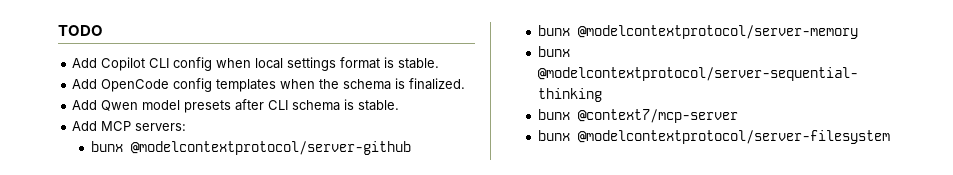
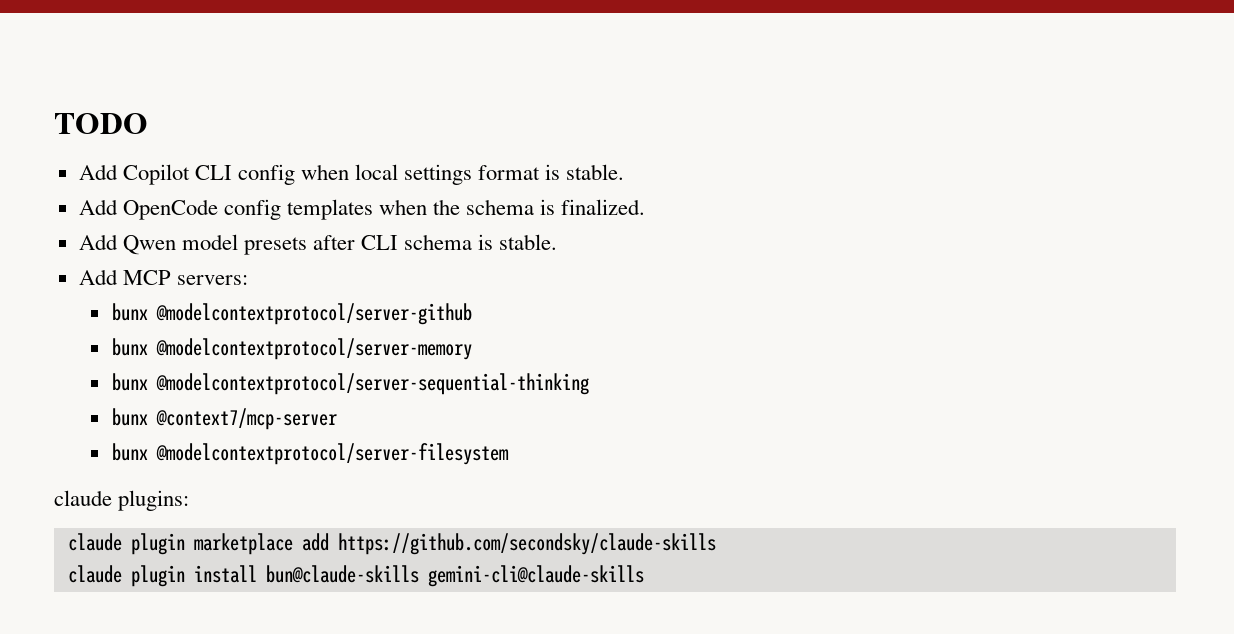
+ claude plugins:
+ claude plugin marketplace add https://github.com/secondsky/claude-skills
+ claude plugin install bun@claude-skills gemini-cli@claude-skills

